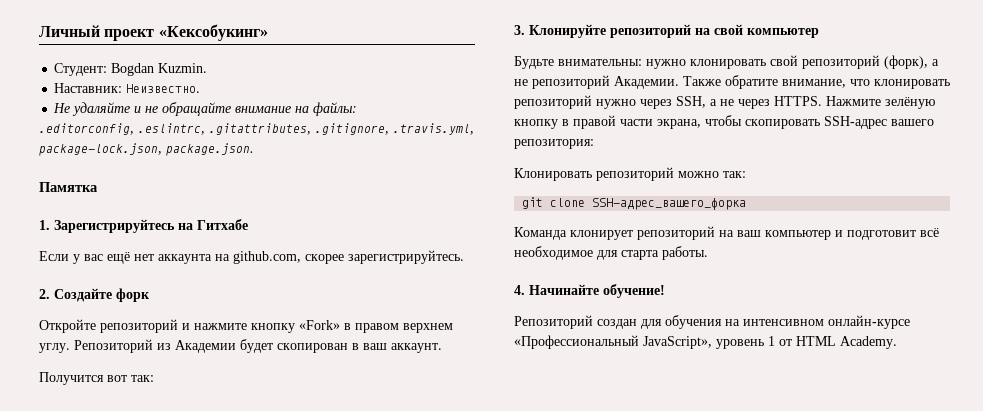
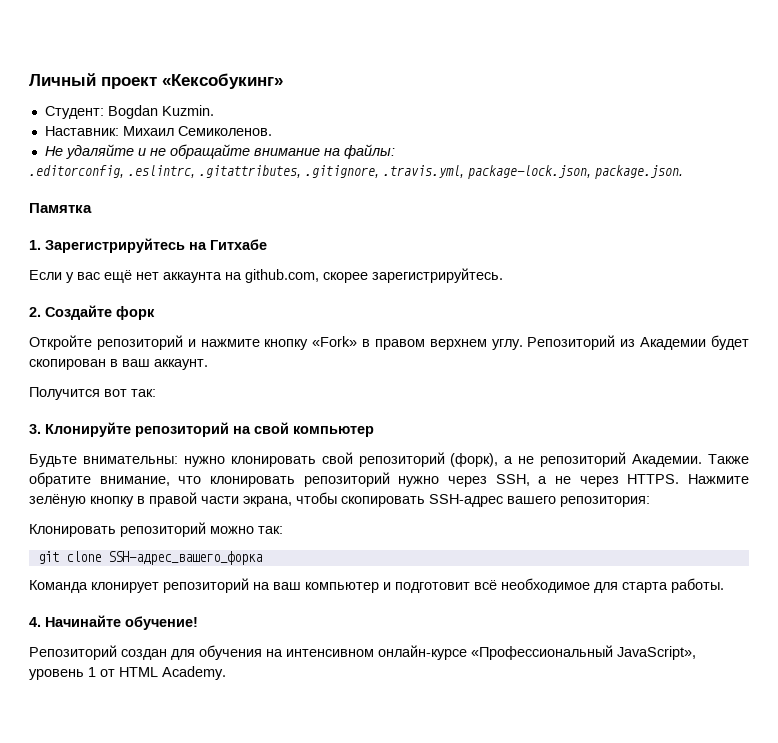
- Наставник: Неизвестно.
+ Наставник: Михаил Семиколенов.

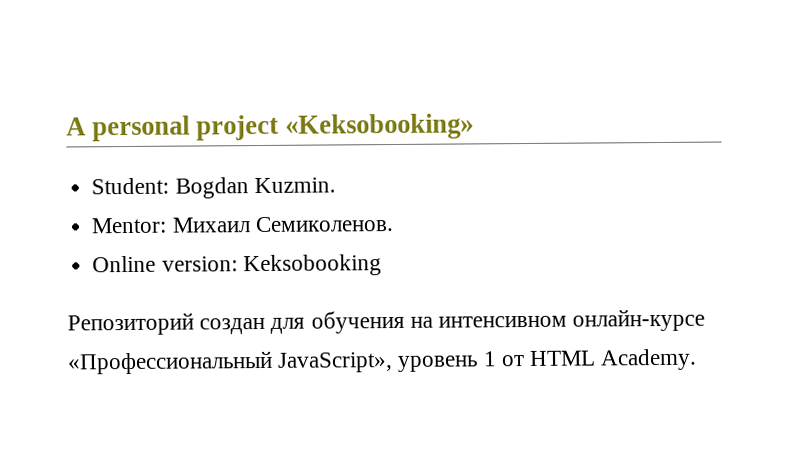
- Личный проект «Кексобукинг»
- Студент: Bogdan Kuzmin.
+ A personal project «Keksobooking»
+ Student: Bogdan Kuzmin.
- Наставник: Михаил Семиколенов.
+ Mentor: Михаил Семиколенов.
- Не удаляйте и не обращайте внимание на файлы:
- .editorconfig, .eslintrc, .gitattributes, .gitignore, .travis.yml, package-lock.json, package.json.
- Памятка
- 1. Зарегистрируйтесь на Гитхабе
- Если у вас ещё нет аккаунта на github.com, скорее зарегистрируйтесь.
- 2. Создайте форк
- Откройте репозиторий и нажмите кнопку «Fork» в правом верхнем углу. Репозиторий из Академии будет скопирован в ваш аккаунт.
- Получится вот так:
- 3. Клонируйте репозиторий на свой компьютер
- Будьте внимательны: нужно клонировать свой репозиторий (форк), а не репозиторий Академии. Также обратите внимание, что клонировать репозиторий нужно через SSH, а не через HTTPS. Нажмите зелёную кнопку в правой части экрана, чтобы скопировать SSH-адрес вашего репозитория:
- Клонировать репозиторий можно так:
- git clone SSH-адрес_вашего_форка
- Команда клонирует репозиторий на ваш компьютер и подготовит всё необходимое для старта работы.
- 4. Начинайте обучение!
+ Online version: Keksobooking

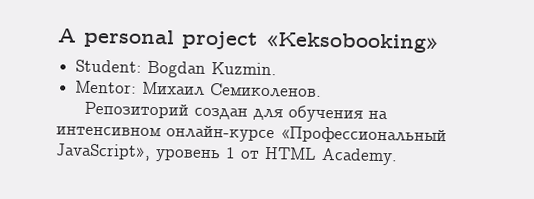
- Online version: Keksobooking

